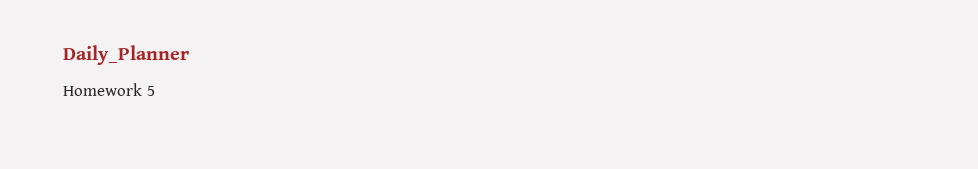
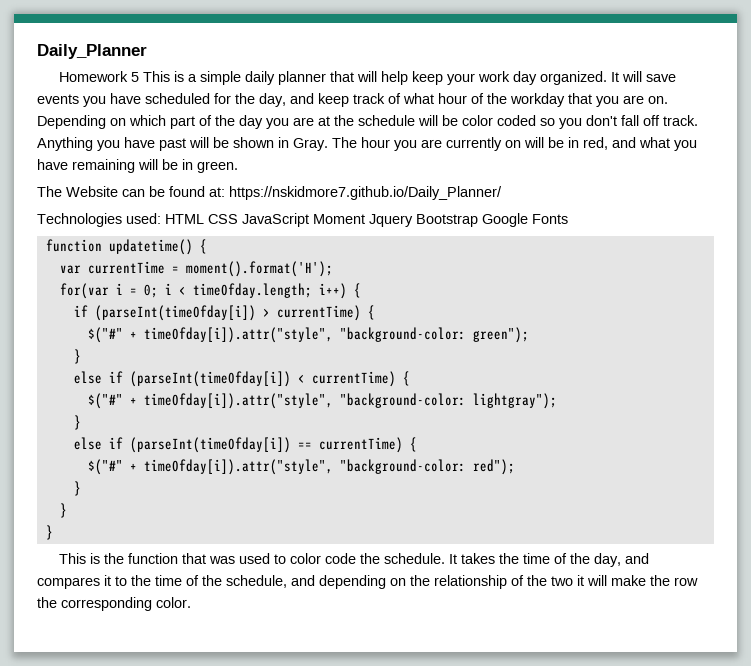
- Homework 5
+ Homework 5 This is a simple daily planner that will help keep your work day organized. It will save events you have scheduled for the day, and keep track of what hour of the workday that you are on. Depending on which part of the day you are at the schedule will be color coded so you don't fall off track. Anything you have past will be shown in Gray. The hour you are currently on will be in red, and what you have remaining will be in green.
+ The Website can be found at: https://nskidmore7.github.io/Daily_Planner/
+ Technologies used: HTML CSS JavaScript Moment Jquery Bootstrap Google Fonts
+ function updatetime() {
+ var currentTime = moment().format('H');
+ for(var i = 0; i < timeOfday.length; i++) {
+ if (parseInt(timeOfday[i]) > currentTime) {
+ $("#" + timeOfday[i]).attr("style", "background-color: green");
+ }
+ else if (parseInt(timeOfday[i]) < currentTime) {
+ $("#" + timeOfday[i]).attr("style", "background-color: lightgray");
+ }
+ else if (parseInt(timeOfday[i]) == currentTime) {
+ $("#" + timeOfday[i]).attr("style", "background-color: red");
+ }
+ }
+ }
+ This is the function that was used to color code the schedule. It takes the time of the day, and compares it to the time of the schedule, and depending on the relationship of the two it will make the row the corresponding color.

